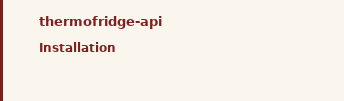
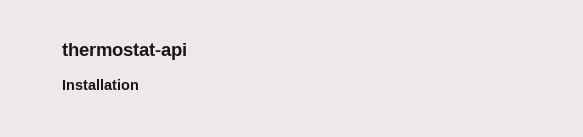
- thermofridge-api
+ thermostat-api

